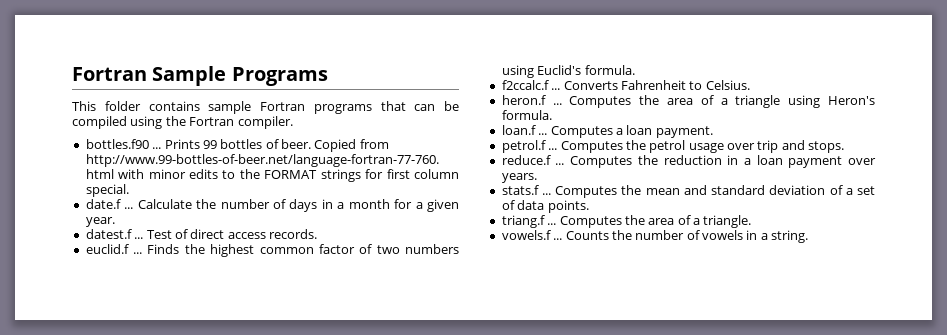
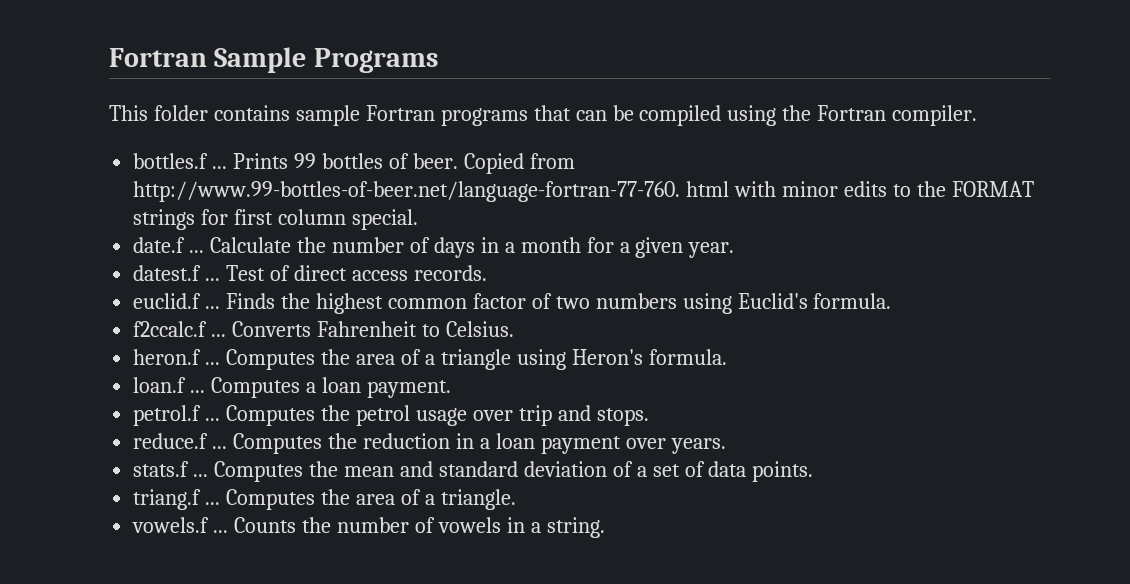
- bottles.f90 ...
+ bottles.f ...

